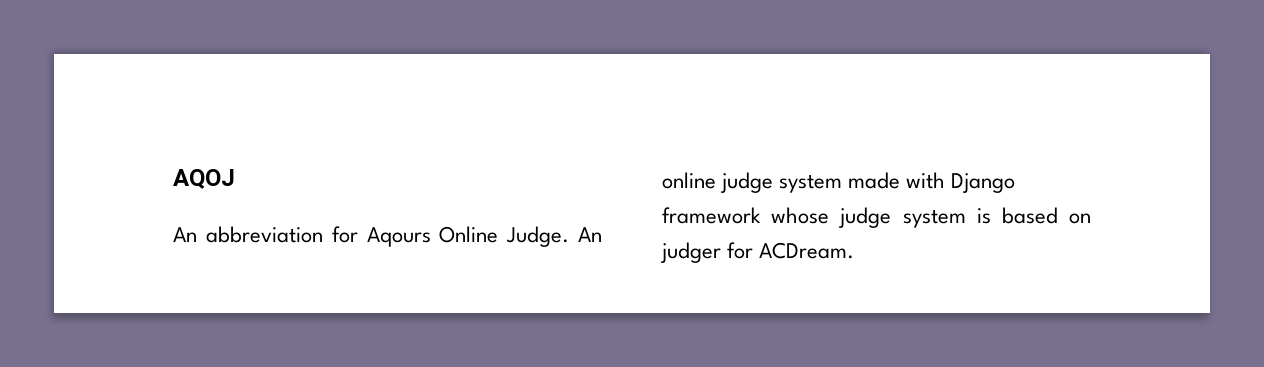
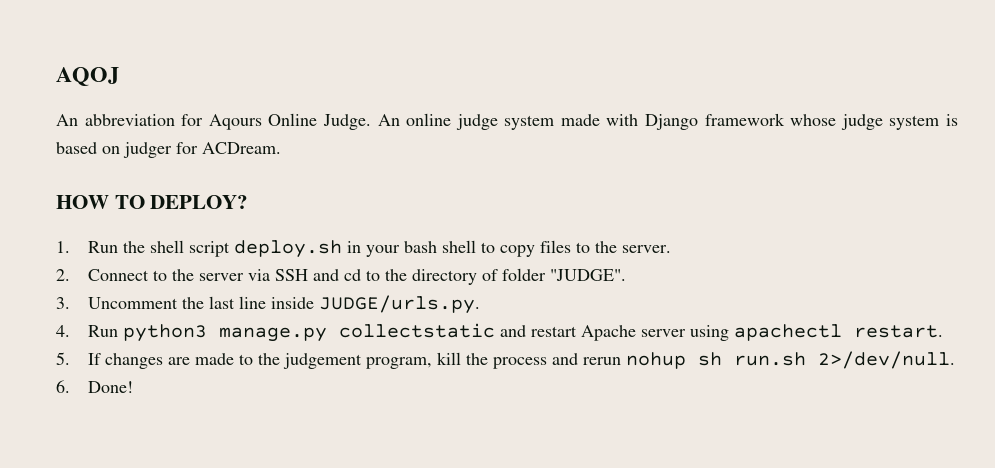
+ HOW TO DEPLOY?
+ 1. Run the shell script deploy.sh in your bash shell to copy files to the server.
+ 2. Connect to the server via SSH and cd to the directory of folder "JUDGE".
+ 3. Uncomment the last line inside JUDGE/urls.py.
+ 4. Run python3 manage.py collectstatic and restart Apache server using apachectl restart.
+ 5. If changes are made to the judgement program, kill the process and rerun nohup sh run.sh 2>/dev/null.
+ 6. Done!

